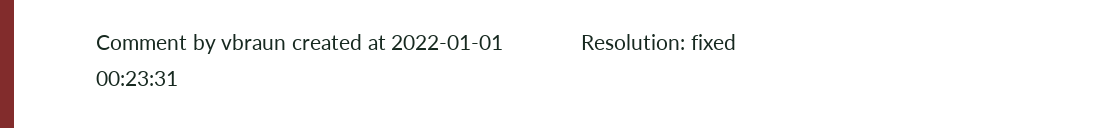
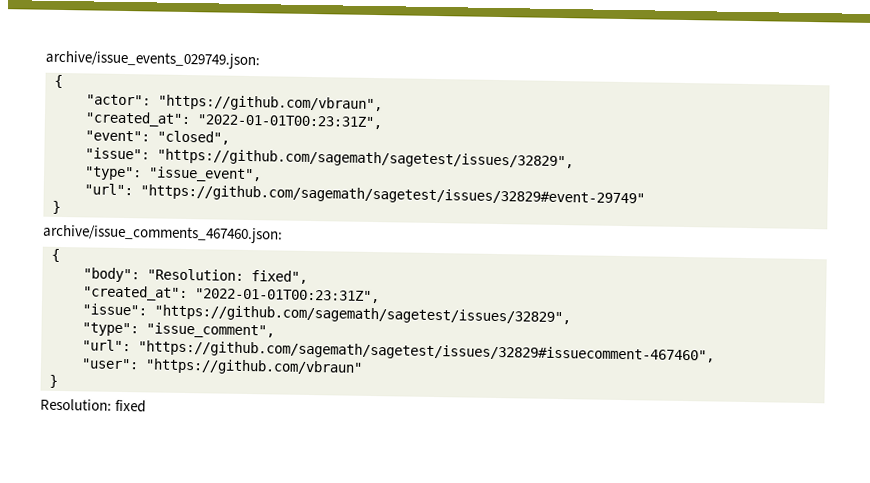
- Comment by vbraun created at 2022-01-01 00:23:31
+ archive/issue_events_029749.json:
+ {
+ "actor": "https://github.com/vbraun",
+ "created_at": "2022-01-01T00:23:31Z",
+ "event": "closed",
+ "issue": "https://github.com/sagemath/sagetest/issues/32829",
+ "type": "issue_event",
+ "url": "https://github.com/sagemath/sagetest/issues/32829#event-29749"
+ }
+ archive/issue_comments_467460.json:
+ {
+ "body": "Resolution: fixed",
+ "created_at": "2022-01-01T00:23:31Z",
+ "issue": "https://github.com/sagemath/sagetest/issues/32829",
+ "type": "issue_comment",
+ "url": "https://github.com/sagemath/sagetest/issues/32829#issuecomment-467460",
+ "user": "https://github.com/vbraun"
+ }

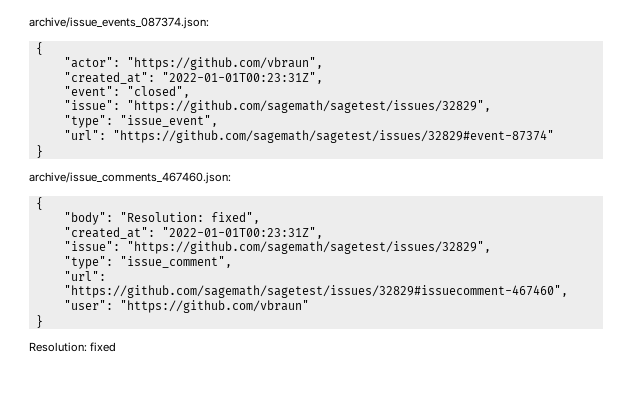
- archive/issue_events_029749.json:
+ archive/issue_events_087374.json:
- "url": "https://github.com/sagemath/sagetest/issues/32829#event-29749"
+ "url": "https://github.com/sagemath/sagetest/issues/32829#event-87374"

